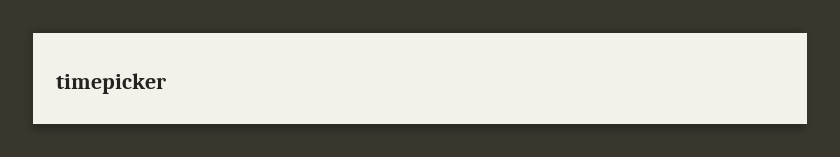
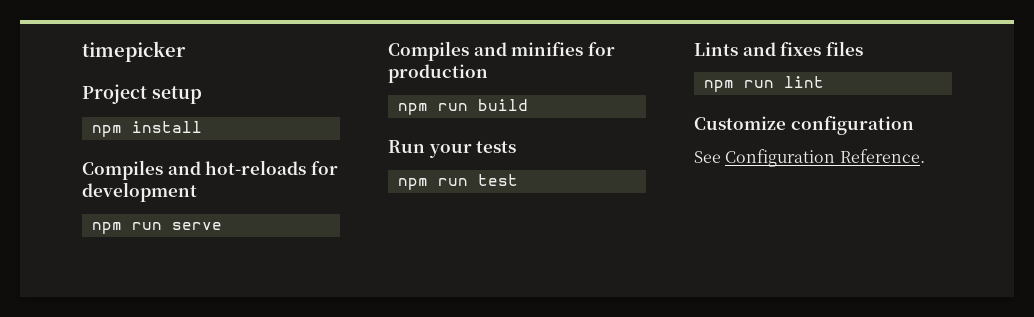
+ Project setup
+ npm install
+ Compiles and hot-reloads for development
+ npm run serve
+ Compiles and minifies for production
+ npm run build
+ Run your tests
+ npm run test
+ Lints and fixes files
+ npm run lint
+ Customize configuration
+ See Configuration Reference.

